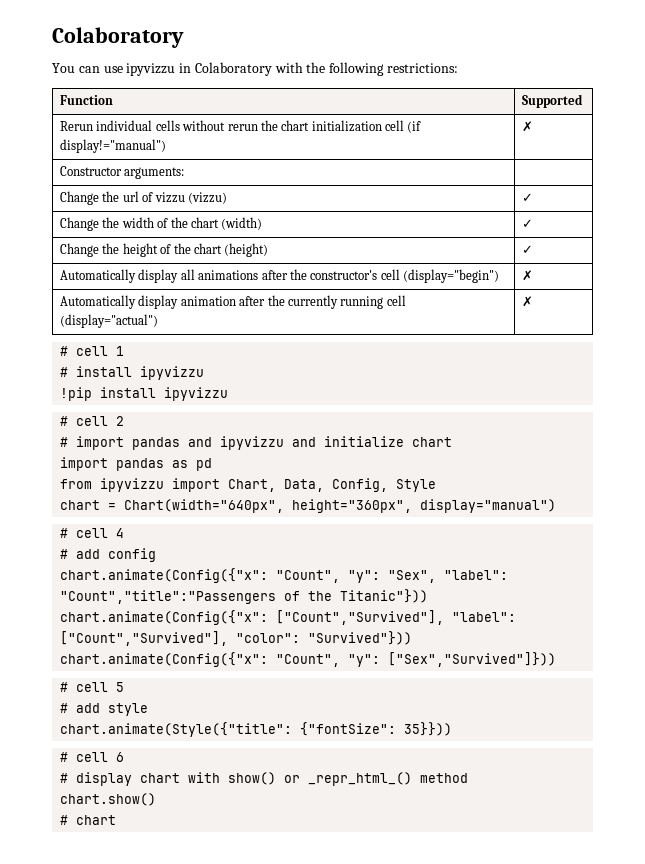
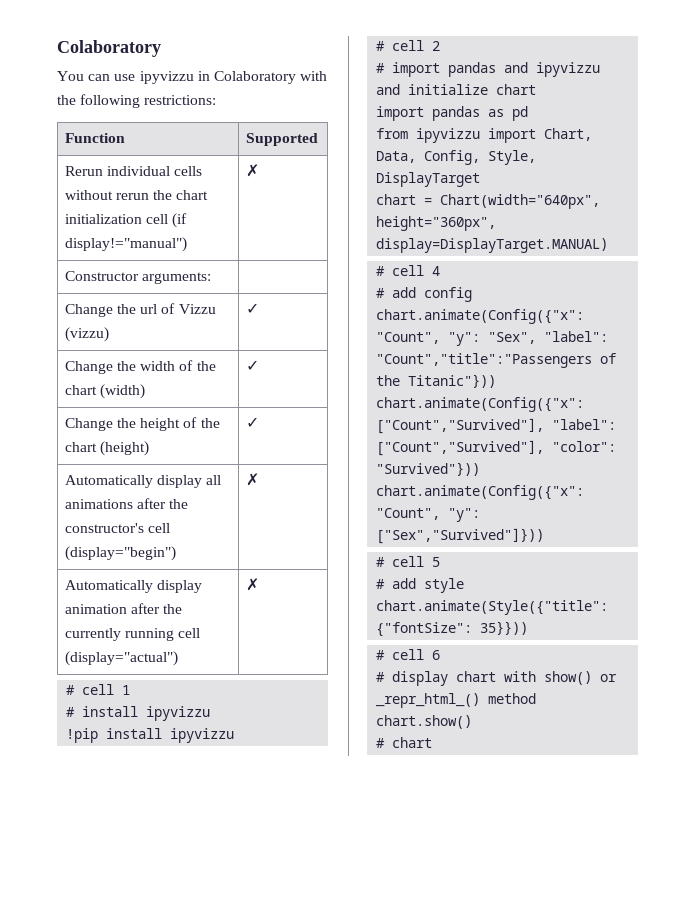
- Change the url of vizzu (vizzu) | ✓
+ Change the url of Vizzu (vizzu) | ✓
- from ipyvizzu import Chart, Data, Config, Style
+ from ipyvizzu import Chart, Data, Config, Style, DisplayTarget
- chart = Chart(width="640px", height="360px", display="manual")
+ chart = Chart(width="640px", height="360px", display=DisplayTarget.MANUAL)

